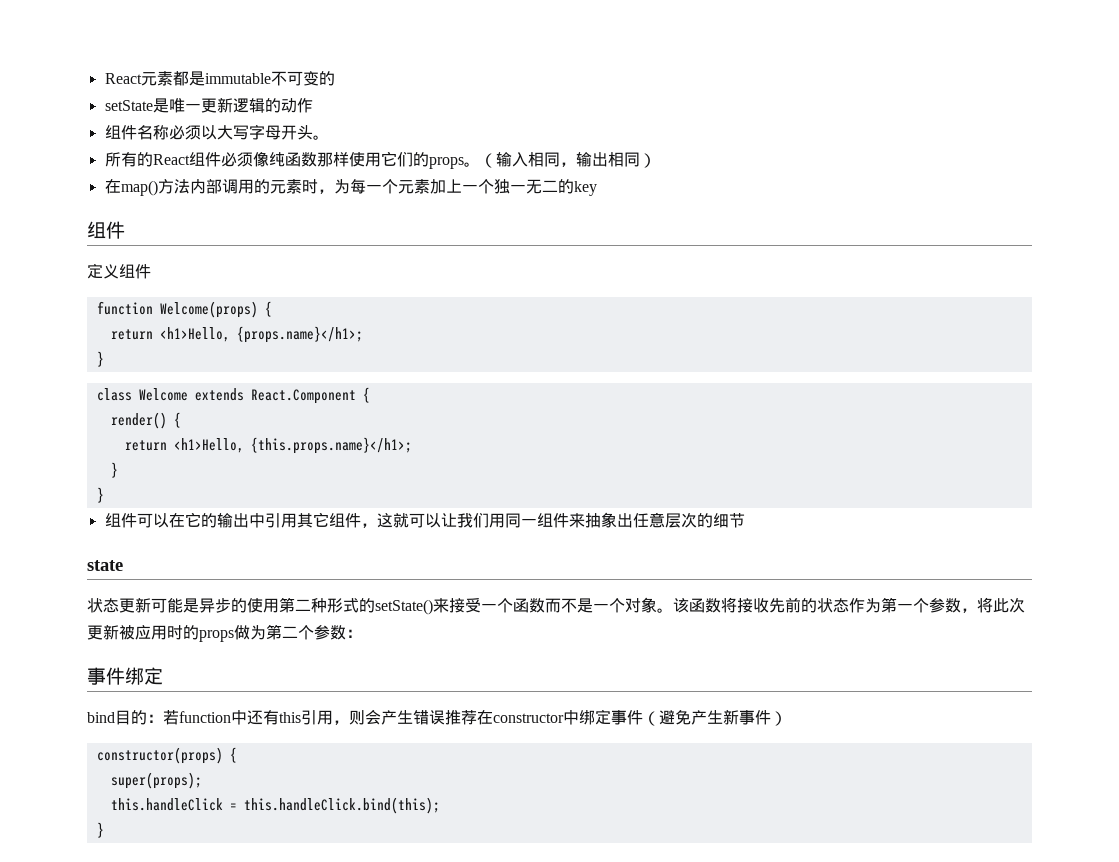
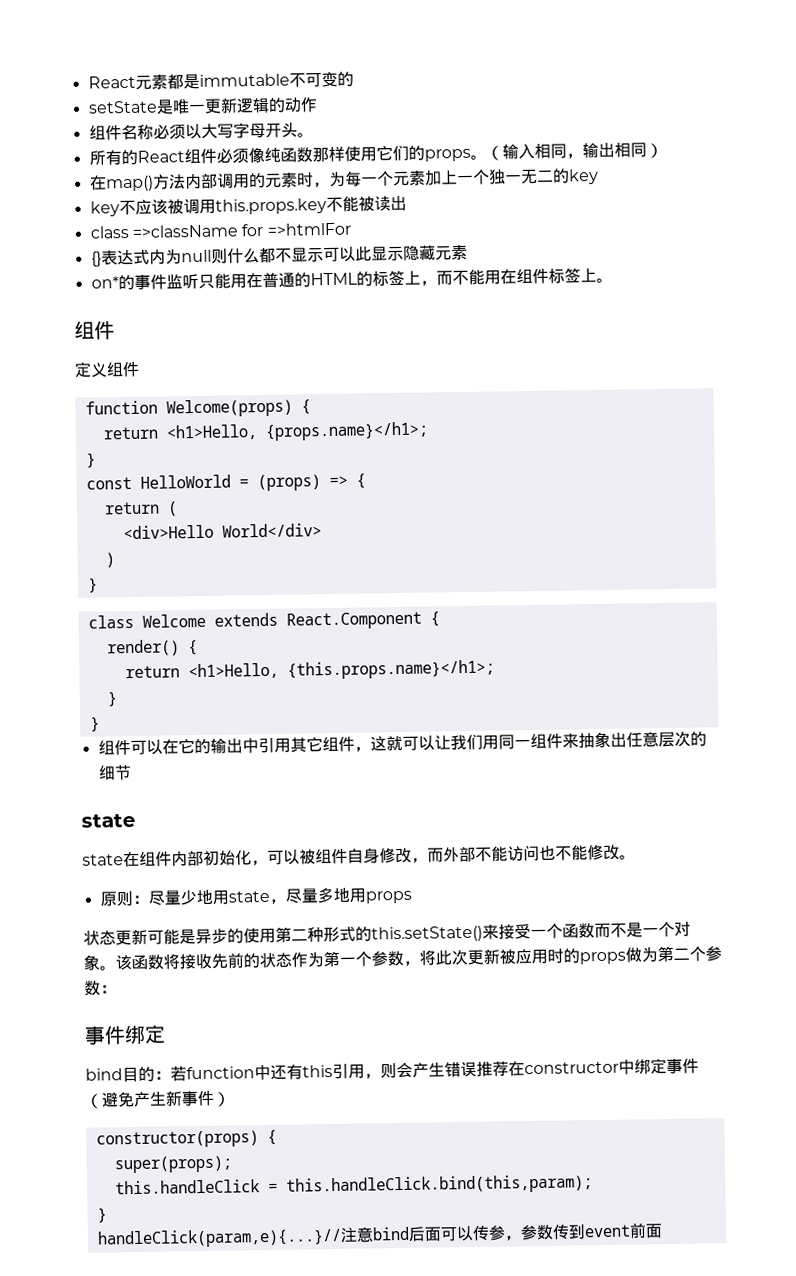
+ key不应该被调用this.props.key不能被读出
+ class =>className for =>htmlFor
+ {}表达式内为null则什么都不显示可以此显示隐藏元素
+ on*的事件监听只能用在普通的HTML的标签上，而不能用在组件标签上。
+ const HelloWorld = (props) => {
+ return (
+ <div>Hello World</div>
+ )
+ }
+ state在组件内部初始化，可以被组件自身修改，而外部不能访问也不能修改。
+ 原则：尽量少地用state，尽量多地用props
- 状态更新可能是异步的使用第二种形式的setState()来接受一个函数而不是一个对象。
+ 状态更新可能是异步的使用第二种形式的this.setState()来接受一个函数而不是一个对象。
- this.handleClick = this.handleClick.bind(this);
+ this.handleClick = this.handleClick.bind(this,param);
  }
+ handleClick(param,e){...}//注意bind后面可以传参，参数传到event前面

